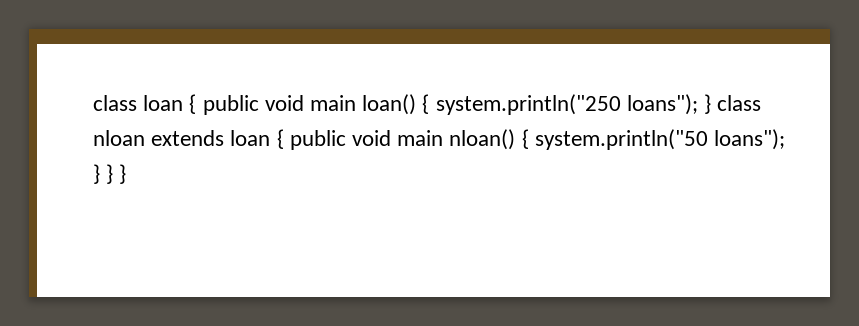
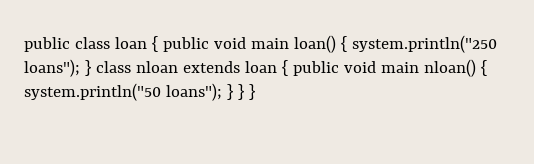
- class loan { public void main loan() { system.println("250 loans"); } class nloan extends loan { public void main nloan() { system.println("50 loans"); } } }
+ public class loan { public void main loan() { system.println("250 loans"); } class nloan extends loan { public void main nloan() { system.println("50 loans"); } } }

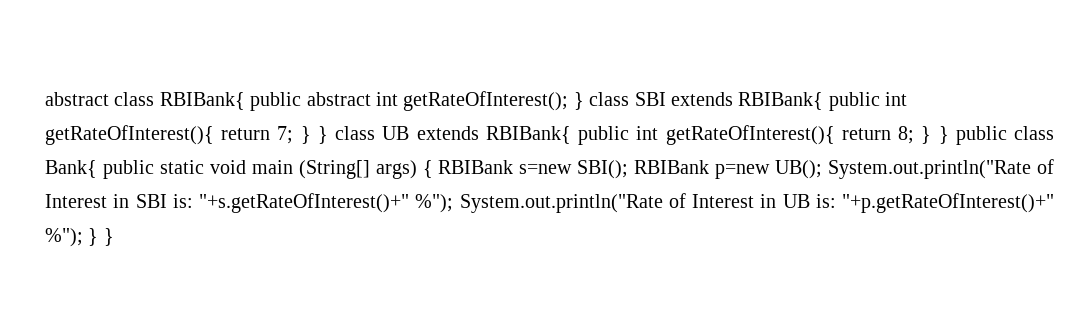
- public class loan { public void main loan() { system.println("250 loans"); } class nloan extends loan { public void main nloan() { system.println("50 loans"); } } }
+ abstract class RBIBank{ public abstract int getRateOfInterest(); } class SBI extends RBIBank{ public int getRateOfInterest(){ return 7; } } class UB extends RBIBank{ public int getRateOfInterest(){ return 8; } } public class Bank{ public static void main (String[] args) { RBIBank s=new SBI(); RBIBank p=new UB(); System.out.println("Rate of Interest in SBI is: "+s.getRateOfInterest()+" %"); System.out.println("Rate of Interest in UB is: "+p.getRateOfInterest()+" %"); } }

